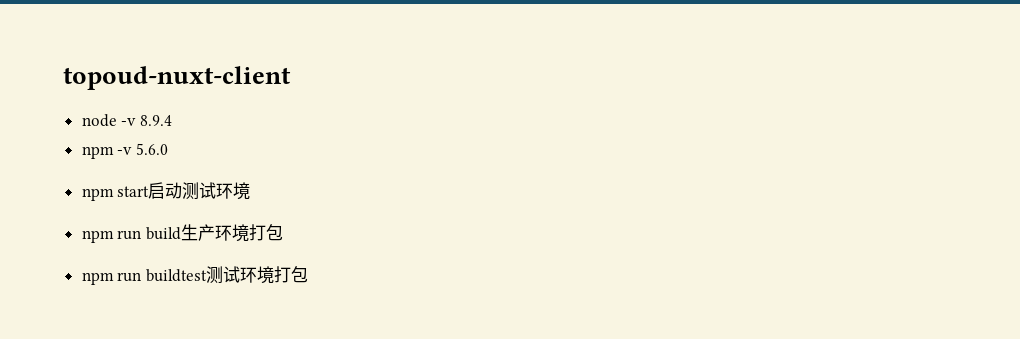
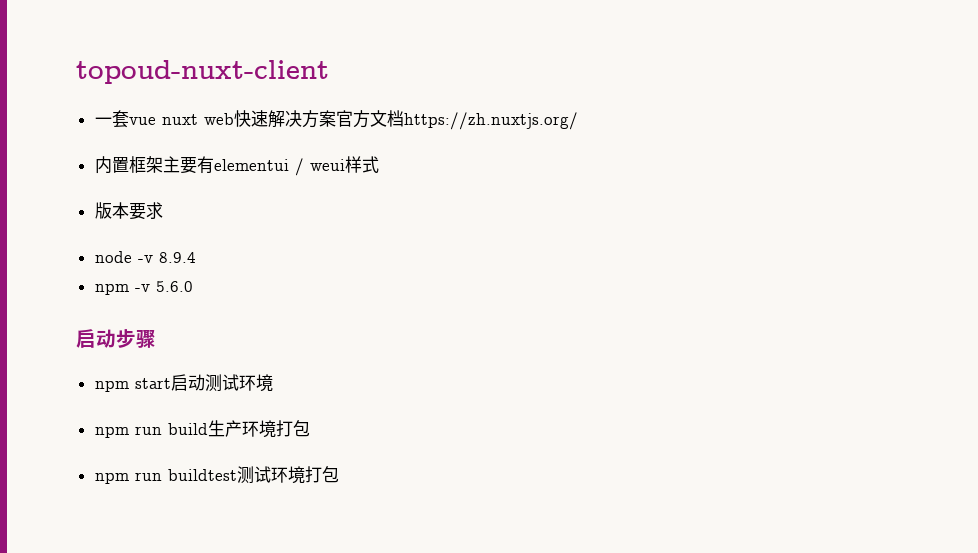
+ 一套vue nuxt web快速解决方案官方文档https://zh.nuxtjs.org/
+ 内置框架主要有elementui / weui样式
+ 版本要求
+ 启动步骤

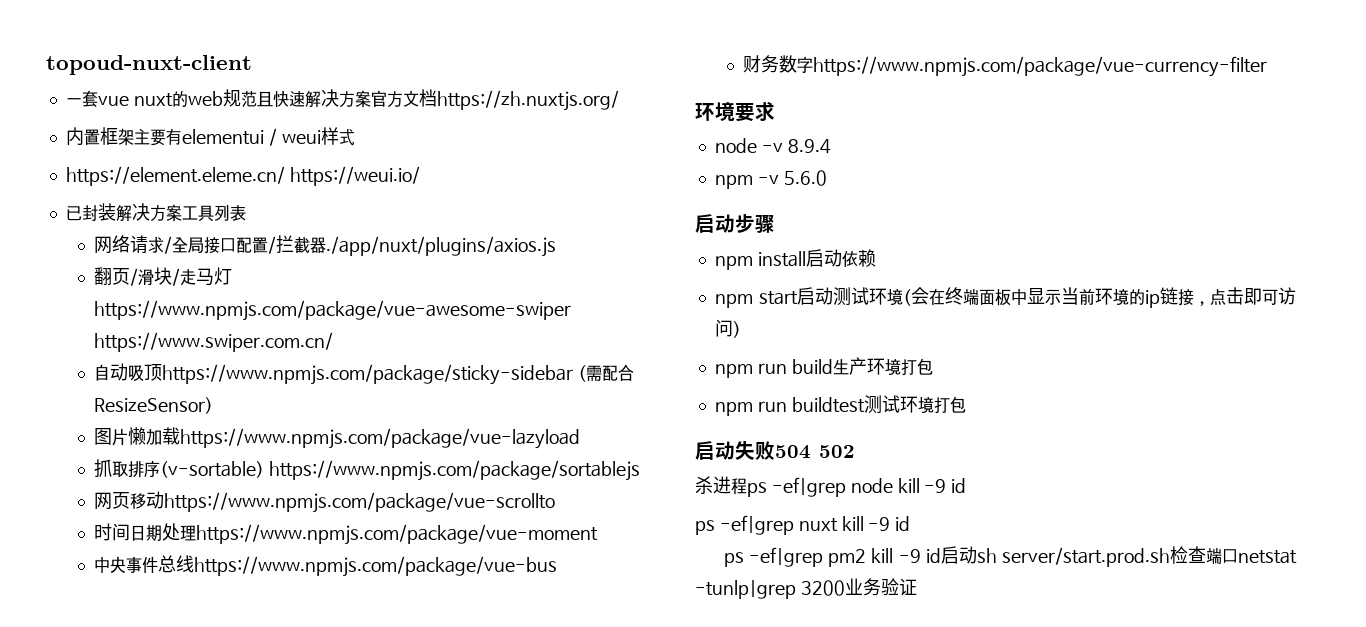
- 一套vue nuxt web快速解决方案官方文档https://zh.nuxtjs.org/
+ 一套vue nuxt的web规范且快速解决方案官方文档https://zh.nuxtjs.org/
- 版本要求
+ https://element.eleme.cn/ https://weui.io/
+ 已封装解决方案工具列表
+ 网络请求/全局接口配置/拦截器./app/nuxt/plugins/axios.js
+ 翻页/滑块/走马灯https://www.npmjs.com/package/vue-awesome-swiper https://www.swiper.com.cn/
+ 自动吸顶https://www.npmjs.com/package/sticky-sidebar (需配合ResizeSensor)
+ 图片懒加载https://www.npmjs.com/package/vue-lazyload
+ 抓取排序(v-sortable) https://www.npmjs.com/package/sortablejs
+ 网页移动https://www.npmjs.com/package/vue-scrollto
+ 时间日期处理https://www.npmjs.com/package/vue-moment
+ 中央事件总线https://www.npmjs.com/package/vue-bus
+ 财务数字https://www.npmjs.com/package/vue-currency-filter
+ 环境要求
+ npm install启动依赖
- npm start启动测试环境
+ npm start启动测试环境(会在终端面板中显示当前环境的ip链接，点击即可访问)
+ 启动失败504 502
+ 杀进程ps -ef|grep node kill -9 id
+ ps -ef|grep nuxt kill -9 id
+ ps -ef|grep pm2 kill -9 id启动sh server/start.prod.sh检查端口netstat -tunlp|grep 3200业务验证

